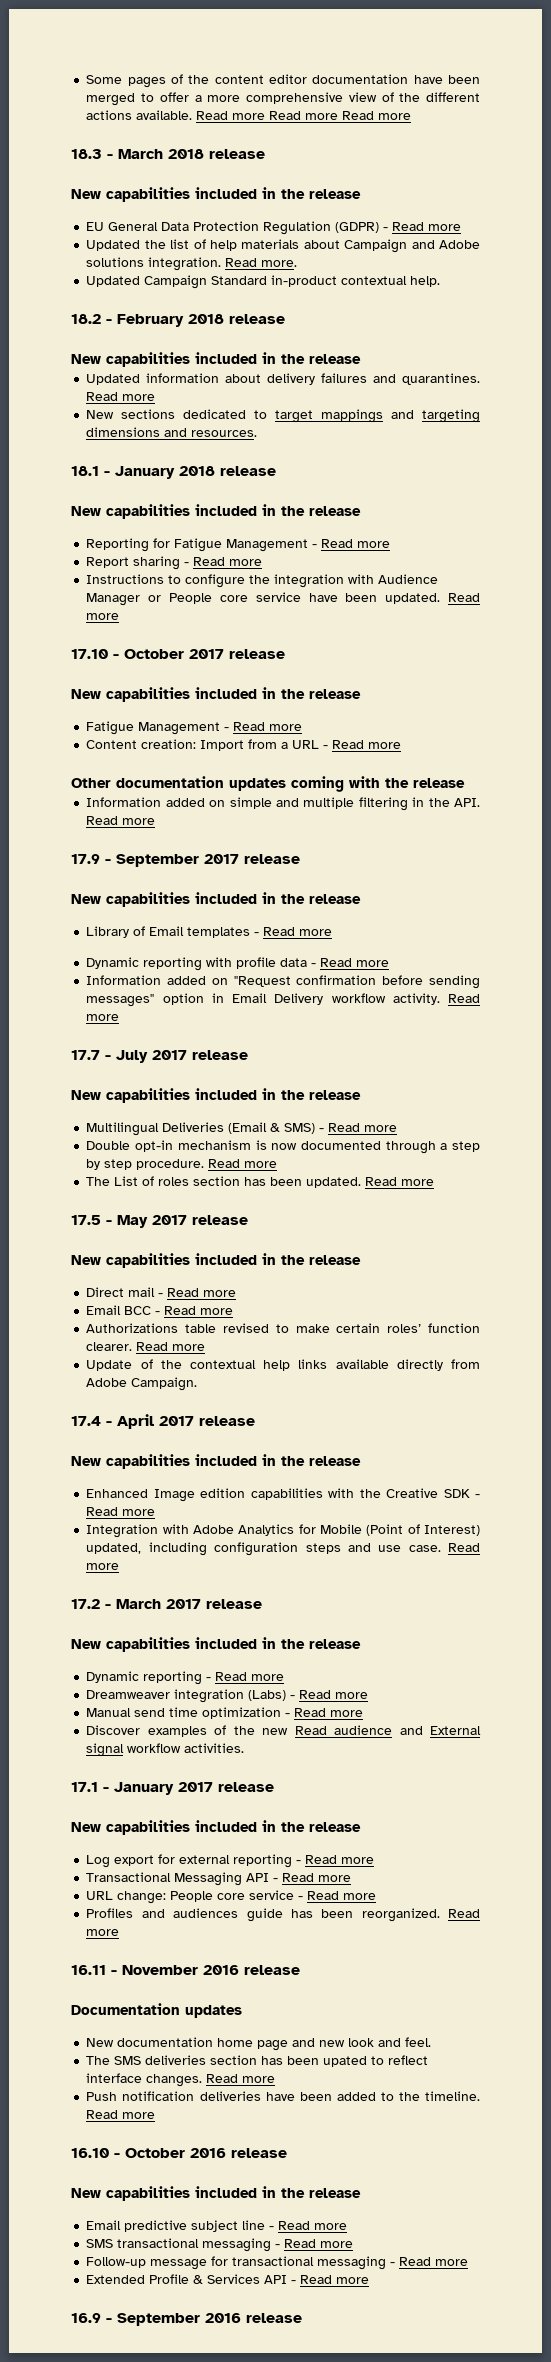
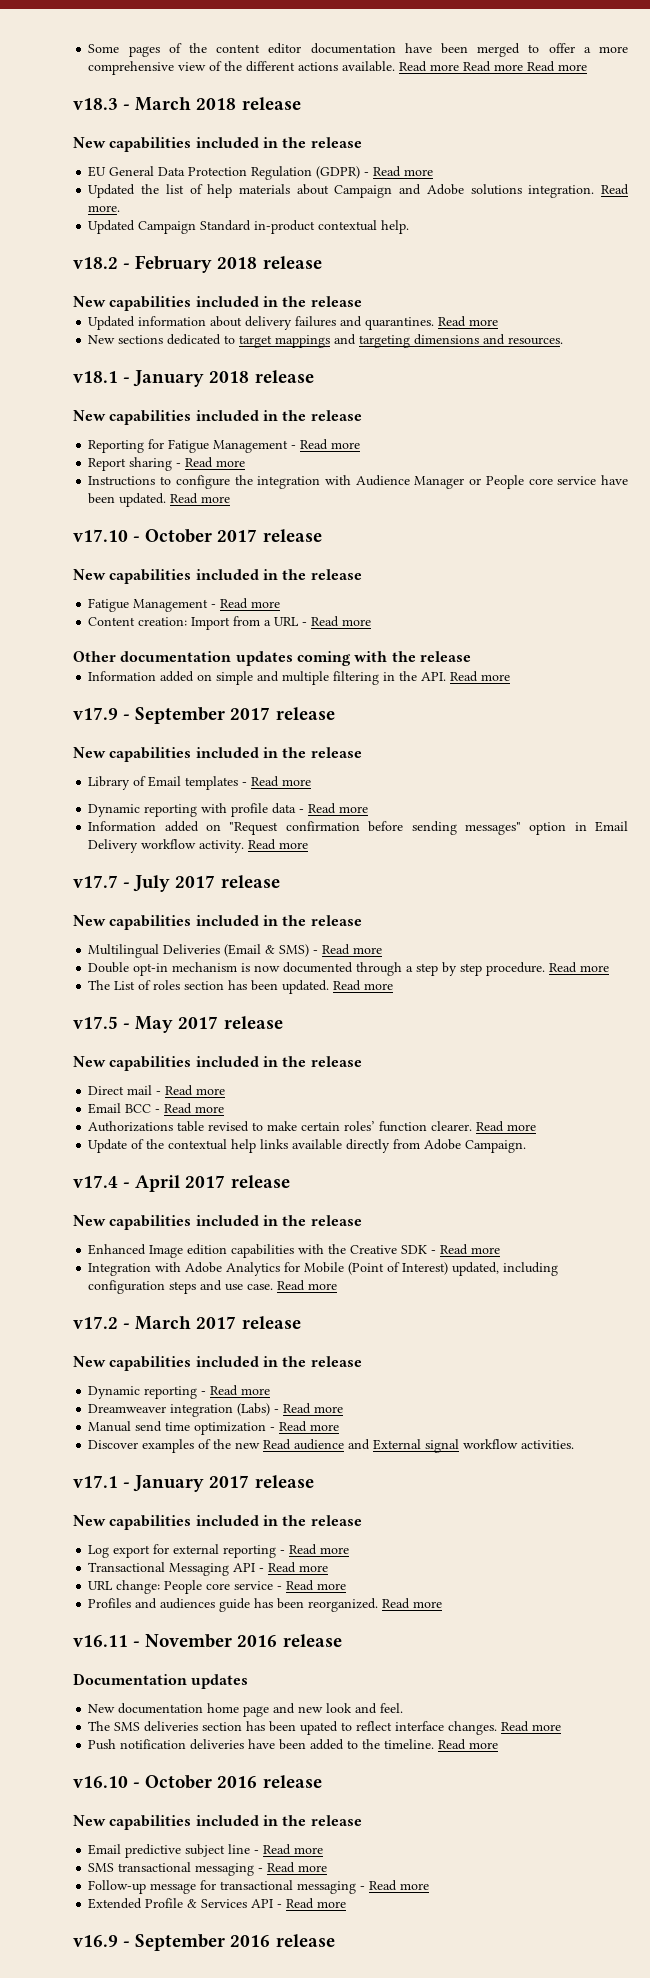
- 18.3 - March 2018 release
+ v18.3 - March 2018 release
- 18.2 - February 2018 release
+ v18.2 - February 2018 release
- 18.1 - January 2018 release
+ v18.1 - January 2018 release
- 17.10 - October 2017 release
+ v17.10 - October 2017 release
- 17.9 - September 2017 release
+ v17.9 - September 2017 release
- 17.7 - July 2017 release
+ v17.7 - July 2017 release
- 17.5 - May 2017 release
+ v17.5 - May 2017 release
- 17.4 - April 2017 release
+ v17.4 - April 2017 release
- 17.2 - March 2017 release
+ v17.2 - March 2017 release
- 17.1 - January 2017 release
+ v17.1 - January 2017 release
- 16.11 - November 2016 release
+ v16.11 - November 2016 release
- 16.10 - October 2016 release
+ v16.10 - October 2016 release
- 16.9 - September 2016 release
+ v16.9 - September 2016 release

